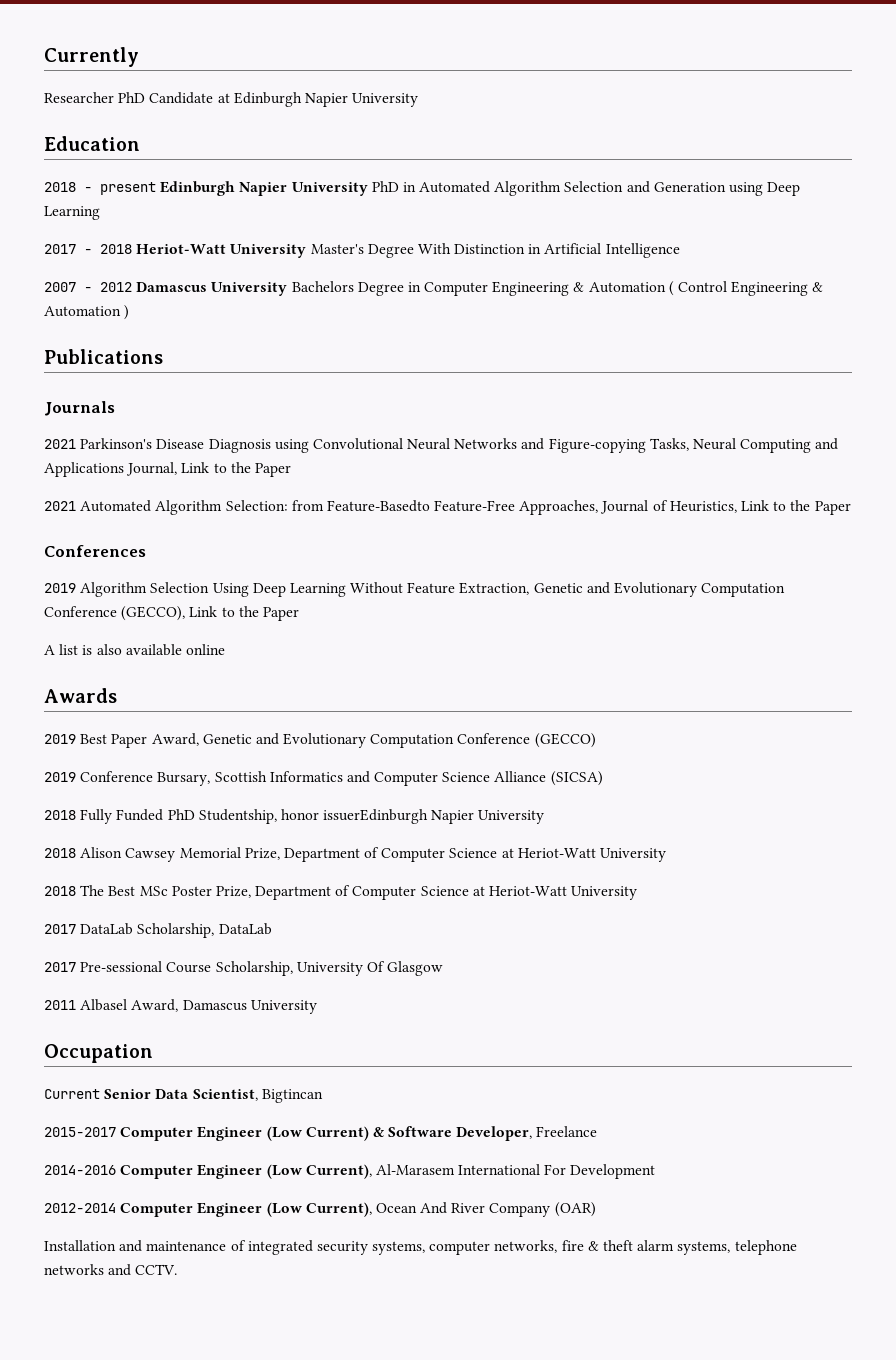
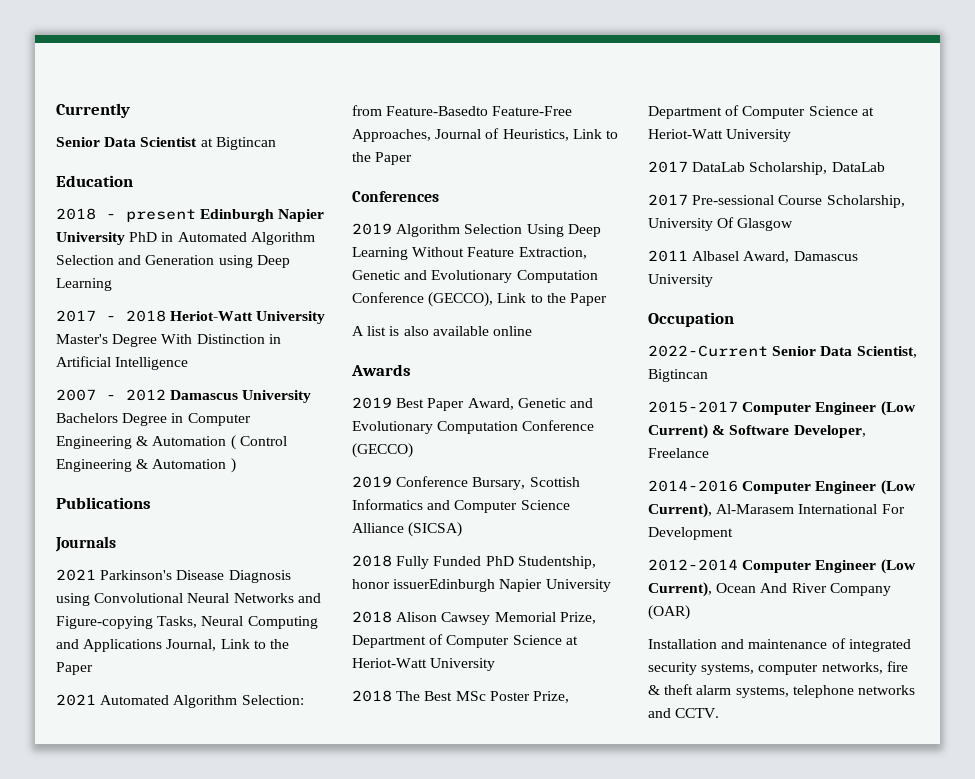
- Researcher PhD Candidate at Edinburgh Napier University
+ Senior Data Scientist at Bigtincan
- Current Senior Data Scientist, Bigtincan
+ 2022-Current Senior Data Scientist, Bigtincan

